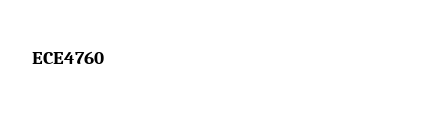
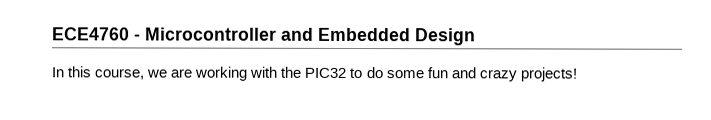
- ECE4760
+ ECE4760 - Microcontroller and Embedded Design
+ In this course, we are working with the PIC32 to do some fun and crazy projects!

